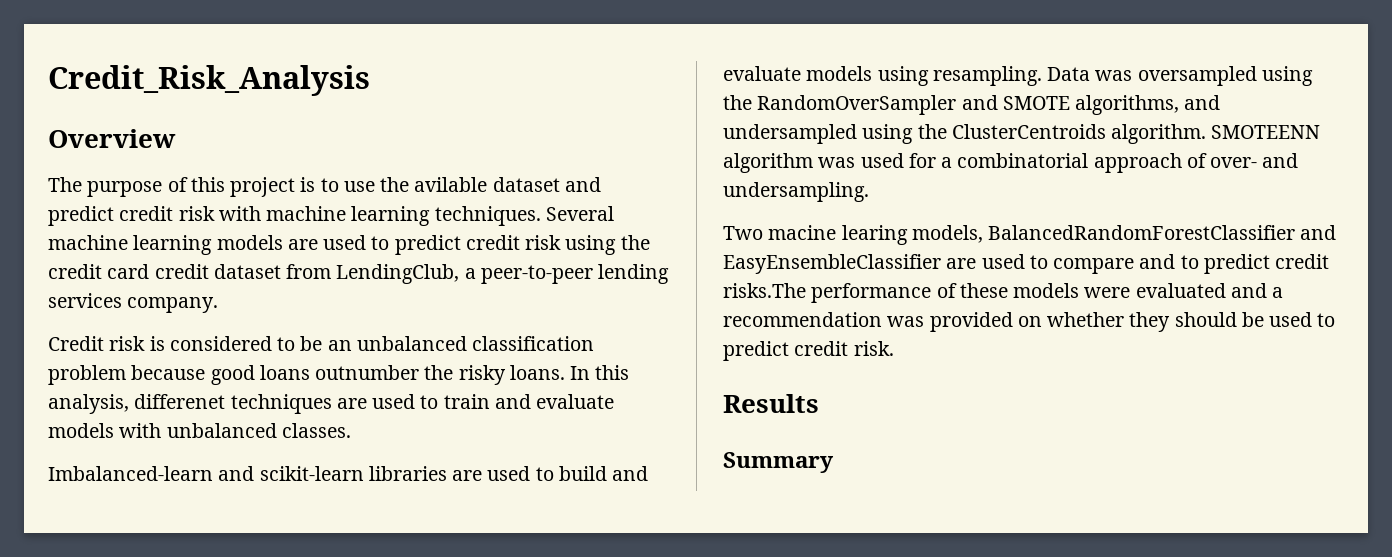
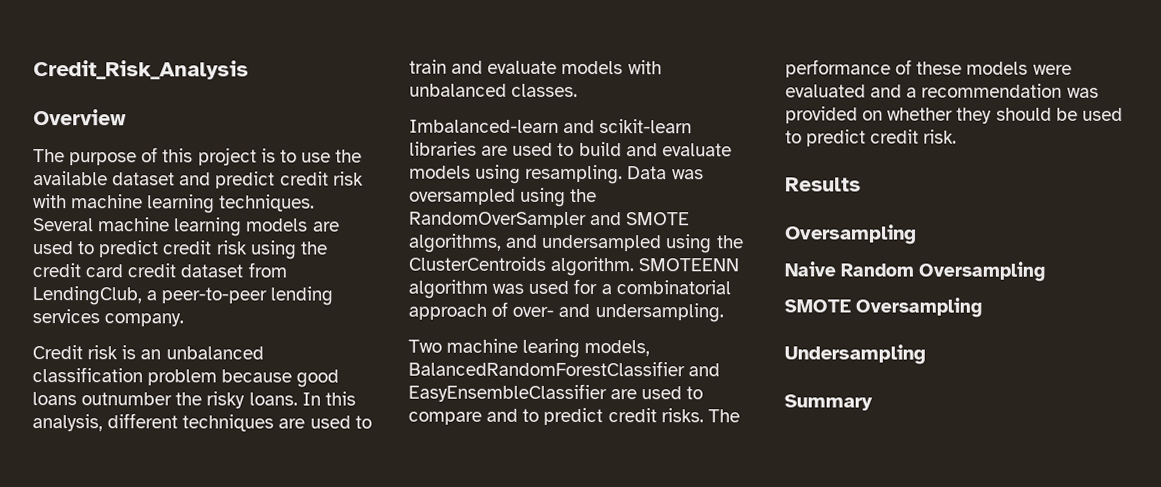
- The purpose of this project is to use the avilable dataset and predict credit risk with machine learning techniques.
+ The purpose of this project is to use the available dataset and predict credit risk with machine learning techniques.
- Credit risk is considered to be an unbalanced classification problem because good loans outnumber the risky loans.
+ Credit risk is an unbalanced classification problem because good loans outnumber the risky loans.
- In this analysis, differenet techniques are used to train and evaluate models with unbalanced classes.
+ In this analysis, different techniques are used to train and evaluate models with unbalanced classes.
- Two macine learing models, BalancedRandomForestClassifier and EasyEnsembleClassifier are used to compare and to predict credit risks.The performance of these models were evaluated and a recommendation was provided on whether they should be used to predict credit risk.
+ Two machine learing models, BalancedRandomForestClassifier and EasyEnsembleClassifier are used to compare and to predict credit risks. The performance of these models were evaluated and a recommendation was provided on whether they should be used to predict credit risk.
  Results
+ Oversampling
+ Naive Random Oversampling
+ SMOTE Oversampling
+ Undersampling

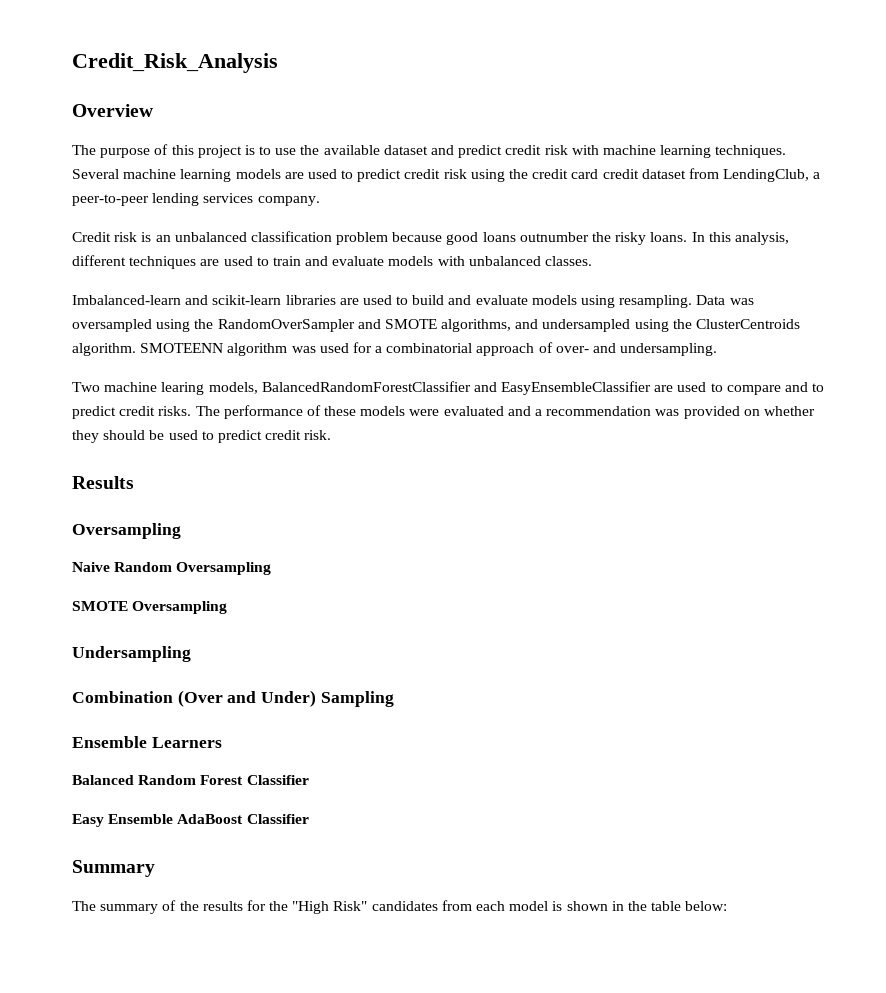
+ Combination (Over and Under) Sampling
+ Ensemble Learners
+ Balanced Random Forest Classifier
+ Easy Ensemble AdaBoost Classifier
  Summary
+ The summary of the results for the "High Risk" candidates from each model is shown in the table below:

